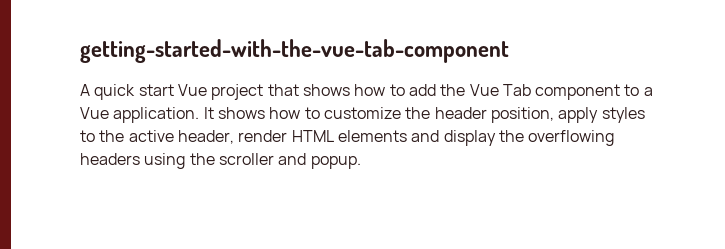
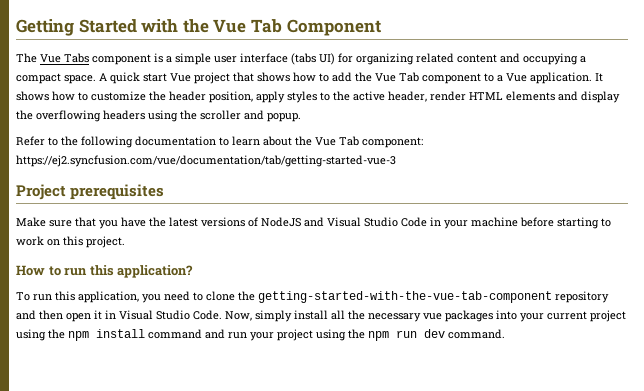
- getting-started-with-the-vue-tab-component
- A quick start Vue project that shows how to add the Vue Tab component to a Vue application.
+ Getting Started with the Vue Tab Component
+ The Vue Tabs component is a simple user interface (tabs UI) for organizing related content and occupying a compact space. A quick start Vue project that shows how to add the Vue Tab component to a Vue application.
+ Refer to the following documentation to learn about the Vue Tab component: https://ej2.syncfusion.com/vue/documentation/tab/getting-started-vue-3
+ Project prerequisites
+ Make sure that you have the latest versions of NodeJS and Visual Studio Code in your machine before starting to work on this project.
+ How to run this application?
+ To run this application, you need to clone the getting-started-with-the-vue-tab-component repository and then open it in Visual Studio Code. Now, simply install all the necessary vue packages into your current project using the npm install command and run your project using the npm run dev command.

